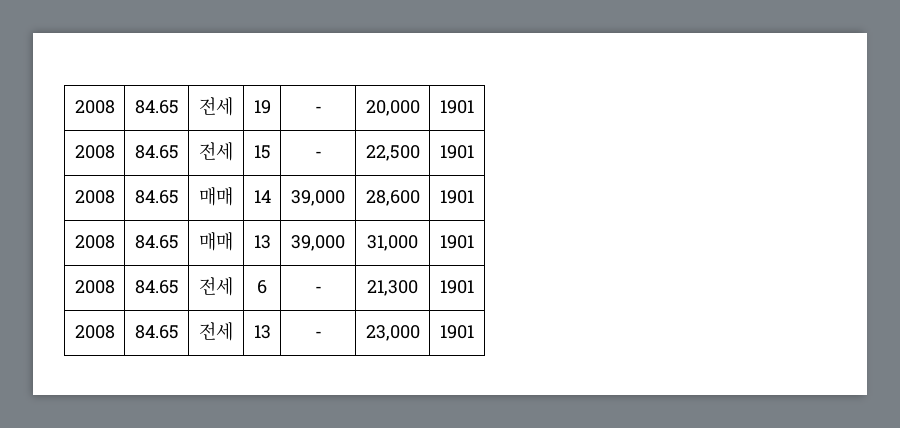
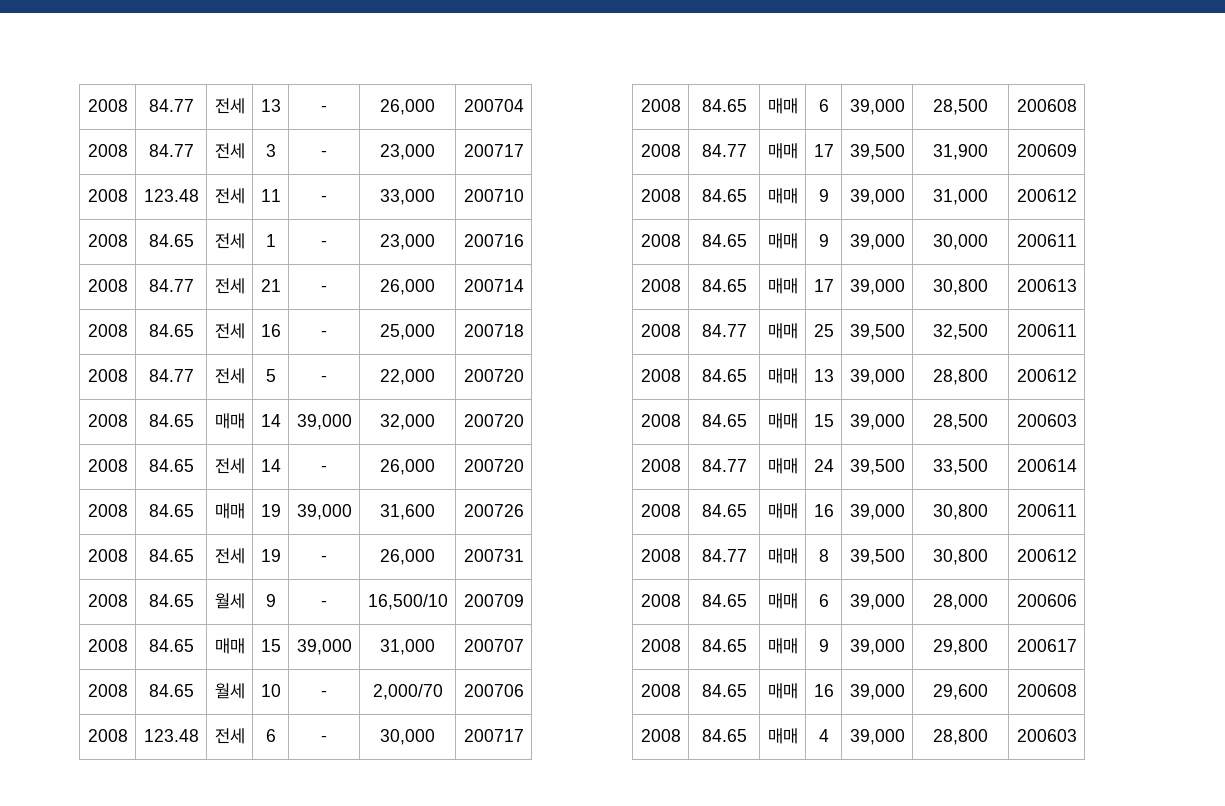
- 2008 | 84.65 | 전세 | 19 | - | 20,000 | 1901
- 2008 | 84.65 | 전세 | 15 | - | 22,500 | 1901
+ 2008 | 84.77 | 전세 | 13 | - | 26,000 | 200704
+ 2008 | 84.77 | 전세 | 3 | - | 23,000 | 200717
+ 2008 | 123.48 | 전세 | 11 | - | 33,000 | 200710
+ 2008 | 84.65 | 전세 | 1 | - | 23,000 | 200716
+ 2008 | 84.77 | 전세 | 21 | - | 26,000 | 200714
+ 2008 | 84.65 | 전세 | 16 | - | 25,000 | 200718
+ 2008 | 84.77 | 전세 | 5 | - | 22,000 | 200720
- 2008 | 84.65 | 매매 | 14 | 39,000 | 28,600 | 1901
+ 2008 | 84.65 | 매매 | 14 | 39,000 | 32,000 | 200720
+ 2008 | 84.65 | 전세 | 14 | - | 26,000 | 200720
+ 2008 | 84.65 | 매매 | 19 | 39,000 | 31,600 | 200726
+ 2008 | 84.65 | 전세 | 19 | - | 26,000 | 200731
+ 2008 | 84.65 | 월세 | 9 | - | 16,500/10 | 200709
+ 2008 | 84.65 | 매매 | 15 | 39,000 | 31,000 | 200707
+ 2008 | 84.65 | 월세 | 10 | - | 2,000/70 | 200706
+ 2008 | 123.48 | 전세 | 6 | - | 30,000 | 200717
+ 2008 | 84.65 | 매매 | 6 | 39,000 | 28,500 | 200608
+ 2008 | 84.77 | 매매 | 17 | 39,500 | 31,900 | 200609
+ 2008 | 84.65 | 매매 | 9 | 39,000 | 31,000 | 200612
+ 2008 | 84.65 | 매매 | 9 | 39,000 | 30,000 | 200611
+ 2008 | 84.65 | 매매 | 17 | 39,000 | 30,800 | 200613
+ 2008 | 84.77 | 매매 | 25 | 39,500 | 32,500 | 200611
- 2008 | 84.65 | 매매 | 13 | 39,000 | 31,000 | 1901
- 2008 | 84.65 | 전세 | 6 | - | 21,300 | 1901
- 2008 | 84.65 | 전세 | 13 | - | 23,000 | 1901
+ 2008 | 84.65 | 매매 | 13 | 39,000 | 28,800 | 200612
+ 2008 | 84.65 | 매매 | 15 | 39,000 | 28,500 | 200603
+ 2008 | 84.77 | 매매 | 24 | 39,500 | 33,500 | 200614
+ 2008 | 84.65 | 매매 | 16 | 39,000 | 30,800 | 200611
+ 2008 | 84.77 | 매매 | 8 | 39,500 | 30,800 | 200612
+ 2008 | 84.65 | 매매 | 6 | 39,000 | 28,000 | 200606
+ 2008 | 84.65 | 매매 | 9 | 39,000 | 29,800 | 200617
+ 2008 | 84.65 | 매매 | 16 | 39,000 | 29,600 | 200608
+ 2008 | 84.65 | 매매 | 4 | 39,000 | 28,800 | 200603

